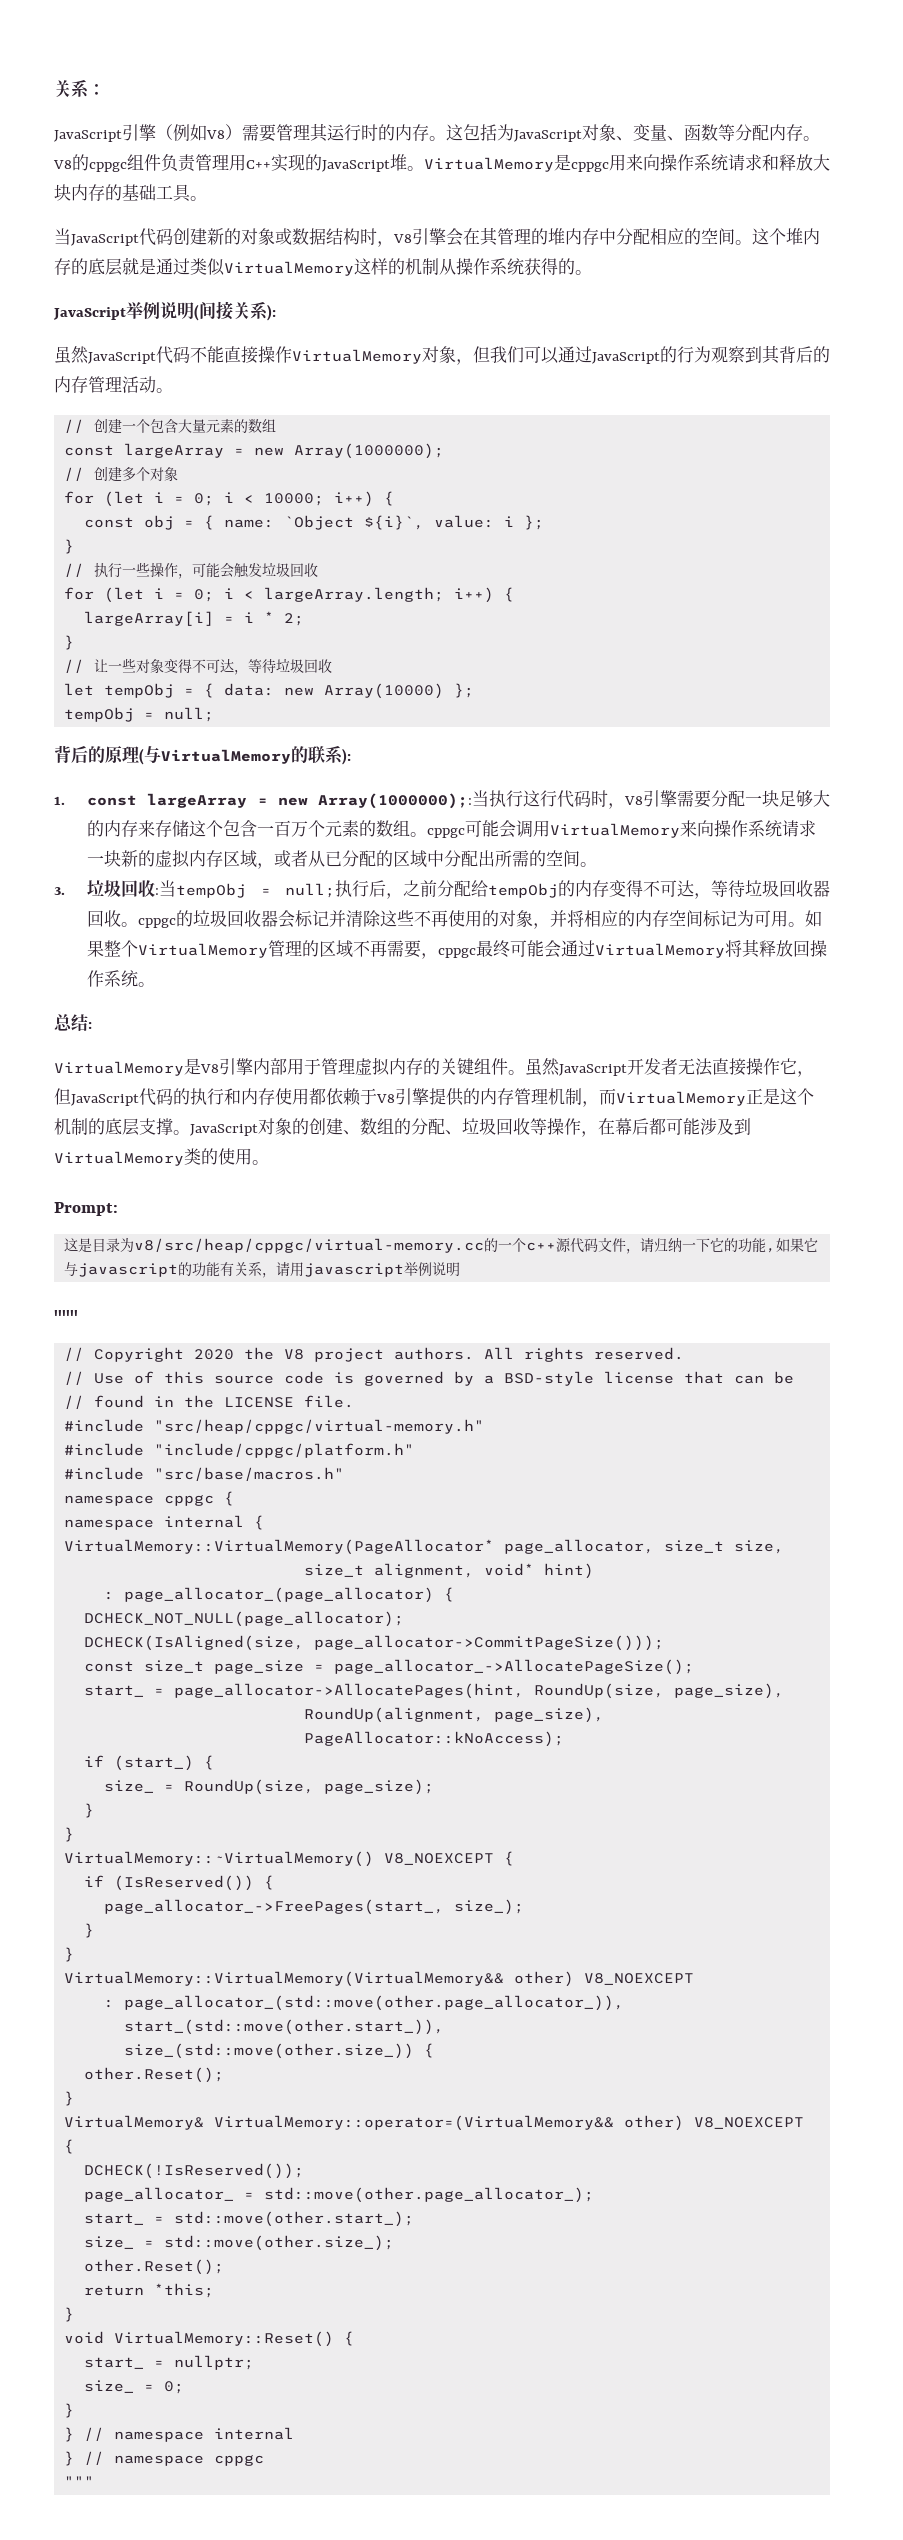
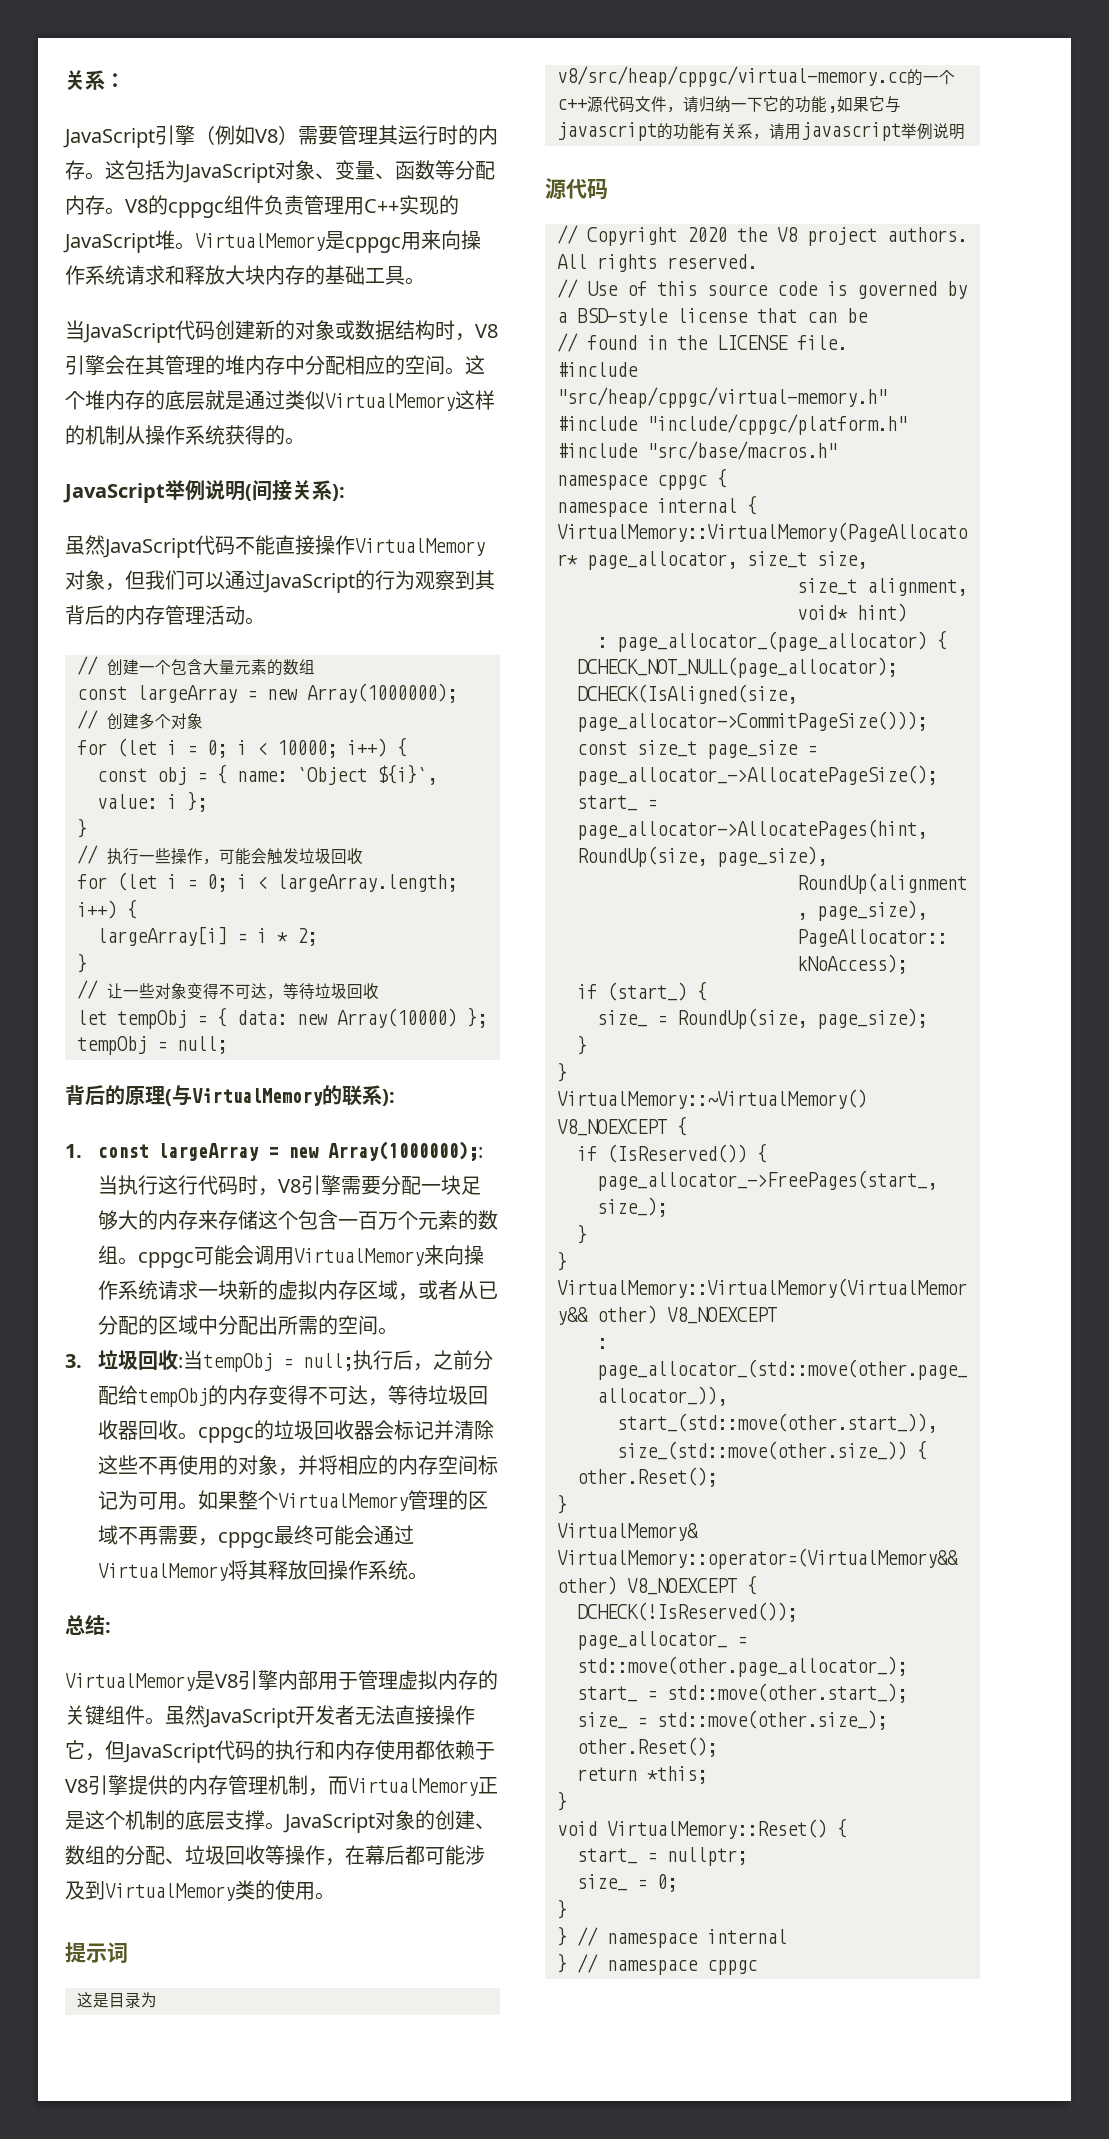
- Prompt:
+ 提示词
  这是目录为v8/src/heap/cppgc/virtual-memory.cc的一个c++源代码文件，请归纳一下它的功能,如果它与javascript的功能有关系，请用javascript举例说明
- """
+ 源代码
  } // namespace cppgc
- """

